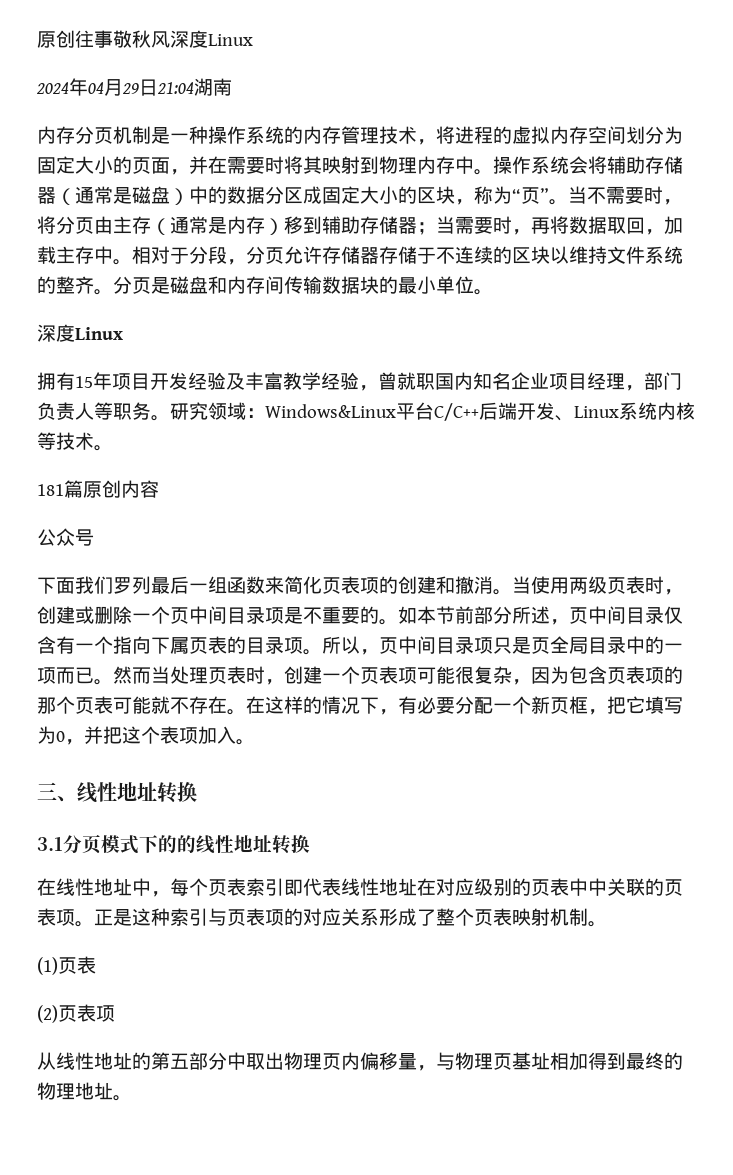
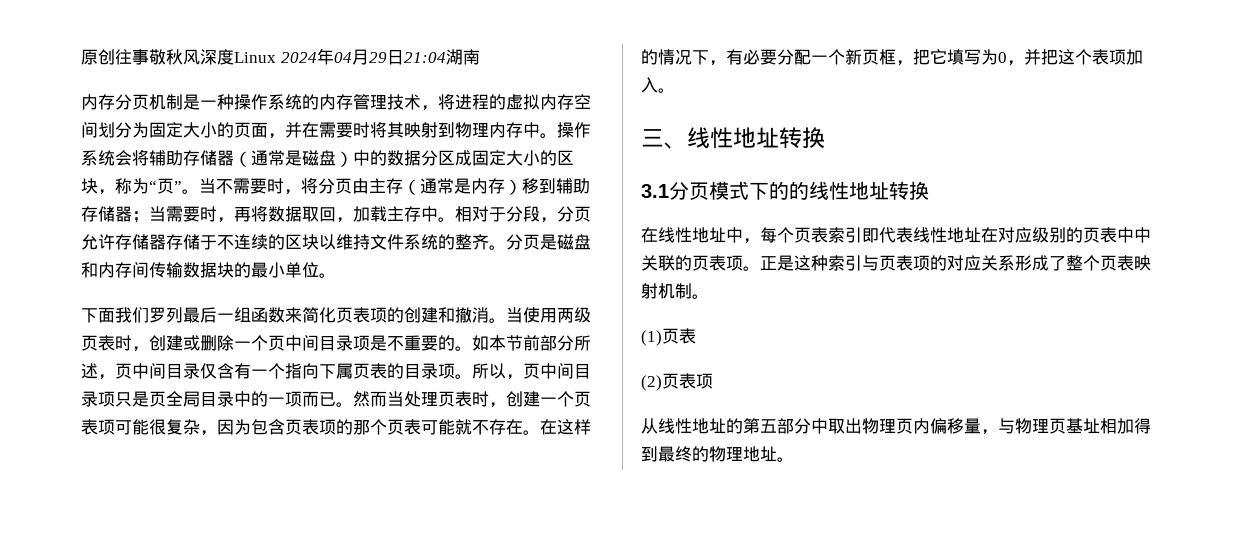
- 原创往事敬秋风深度Linux
- 2024年04月29日21:04湖南
+ 原创往事敬秋风深度Linux 2024年04月29日21:04湖南
  分页是磁盘和内存间传输数据块的最小单位。
- 深度Linux
- 拥有15年项目开发经验及丰富教学经验，曾就职国内知名企业项目经理，部门负责人等职务。研究领域：Windows&Linux平台C/C++后端开发、Linux系统内核等技术。
- 181篇原创内容
- 公众号

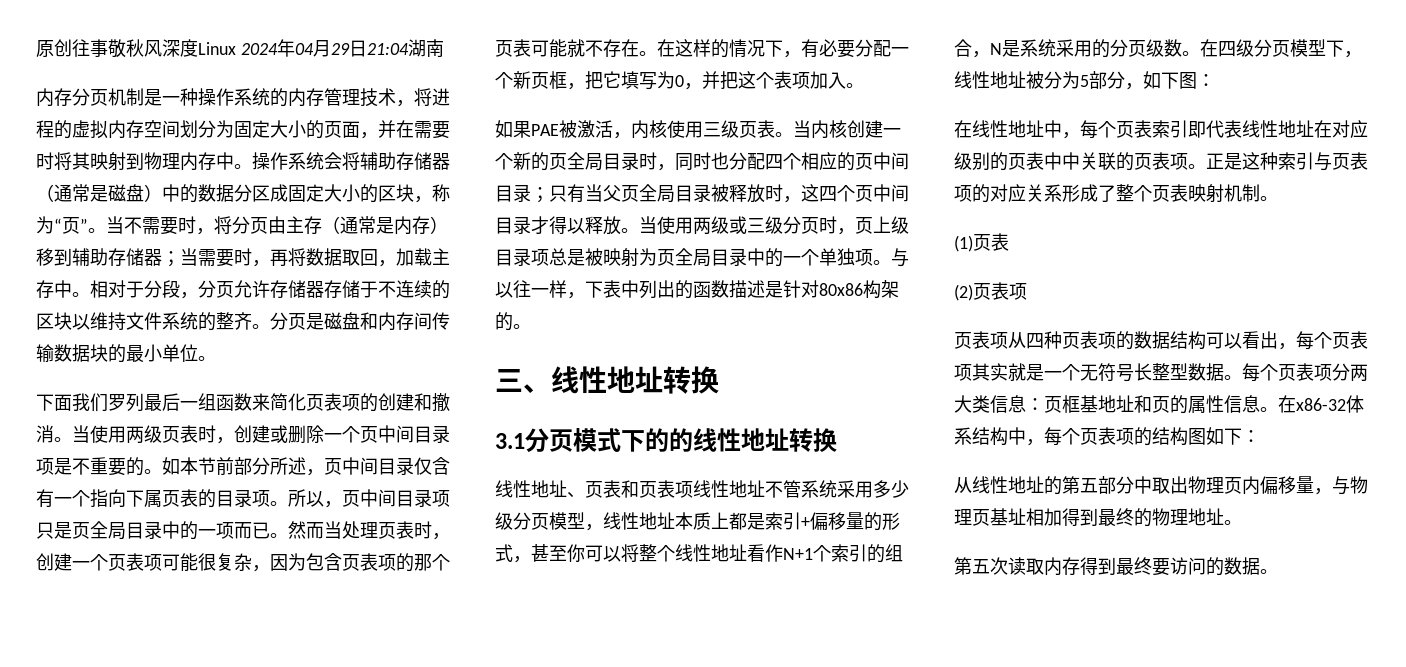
+ 如果PAE被激活，内核使用三级页表。当内核创建一个新的页全局目录时，同时也分配四个相应的页中间目录；只有当父页全局目录被释放时，这四个页中间目录才得以释放。当使用两级或三级分页时，页上级目录项总是被映射为页全局目录中的一个单独项。与以往一样，下表中列出的函数描述是针对80x86构架的。
+ 线性地址、页表和页表项线性地址不管系统采用多少级分页模型，线性地址本质上都是索引+偏移量的形式，甚至你可以将整个线性地址看作N+1个索引的组合，N是系统采用的分页级数。在四级分页模型下，线性地址被分为5部分，如下图：
+ 页表项从四种页表项的数据结构可以看出，每个页表项其实就是一个无符号长整型数据。每个页表项分两大类信息：页框基地址和页的属性信息。在x86-32体系结构中，每个页表项的结构图如下：
+ 第五次读取内存得到最终要访问的数据。

